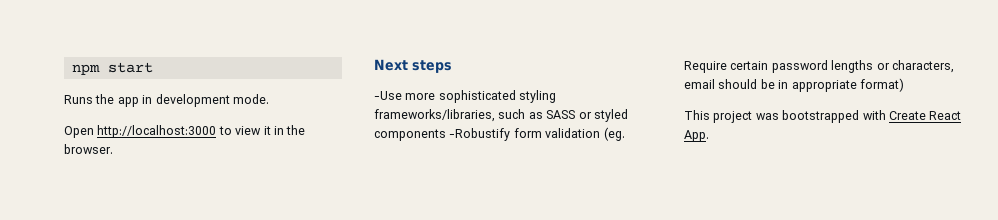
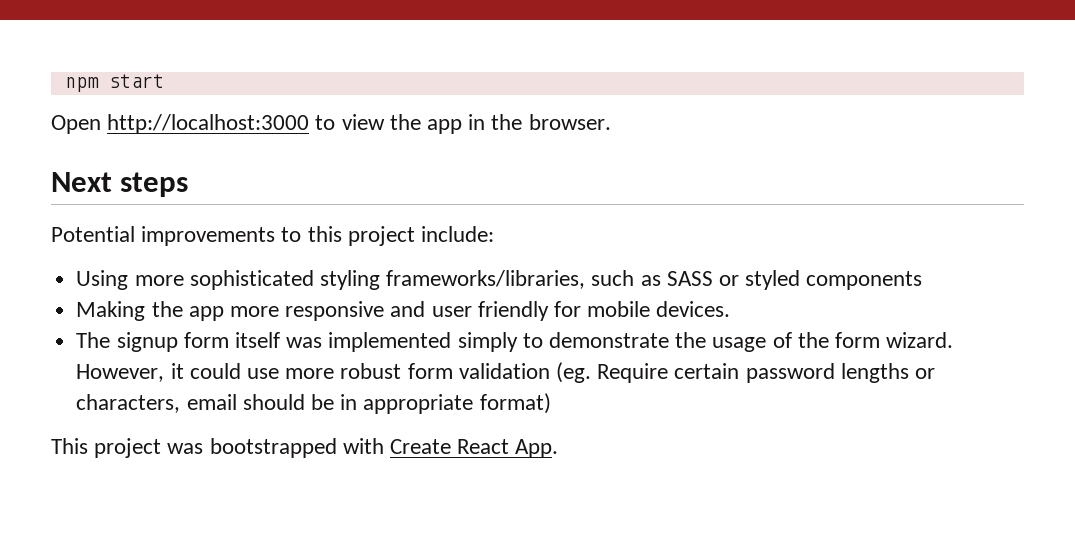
- Runs the app in development mode.
- Open http://localhost:3000 to view it in the browser.
+ Open http://localhost:3000 to view the app in the browser.
- -Use more sophisticated styling frameworks/libraries, such as SASS or styled components -Robustify form validation (eg. Require certain password lengths or characters, email should be in appropriate format)
+ Potential improvements to this project include:
+ Using more sophisticated styling frameworks/libraries, such as SASS or styled components
+ Making the app more responsive and user friendly for mobile devices.
+ The signup form itself was implemented simply to demonstrate the usage of the form wizard. However, it could use more robust form validation (eg. Require certain password lengths or characters, email should be in appropriate format)

